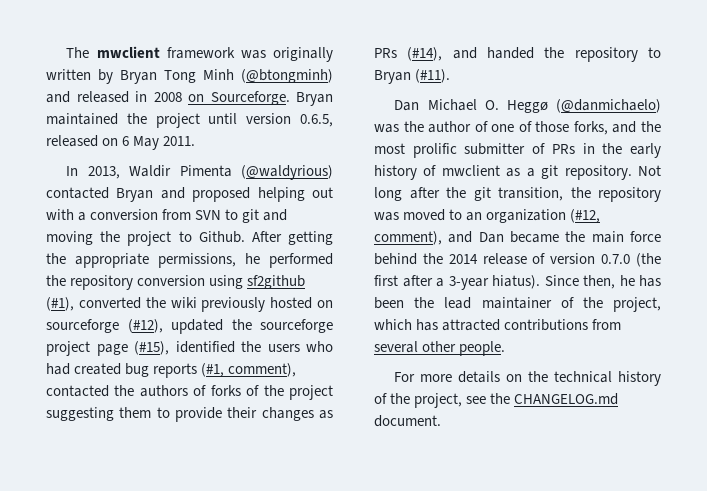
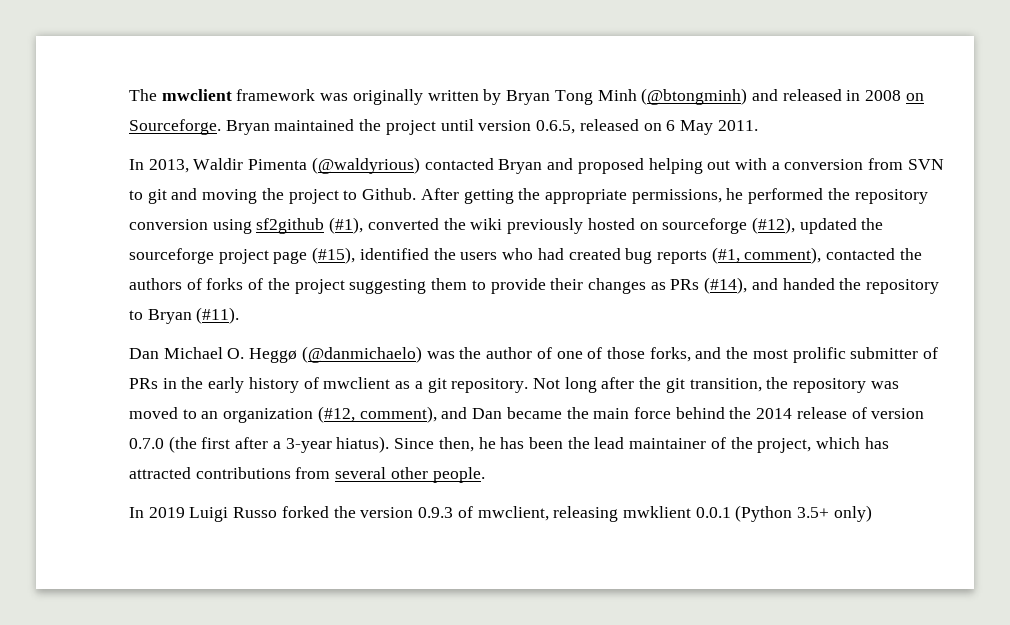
- For more details on the technical history of the project, see the CHANGELOG.md document.
+ In 2019 Luigi Russo forked the version 0.9.3 of mwclient, releasing mwklient 0.0.1 (Python 3.5+ only)

